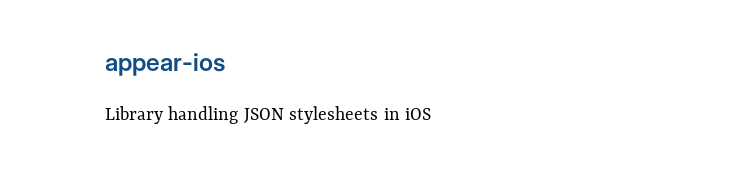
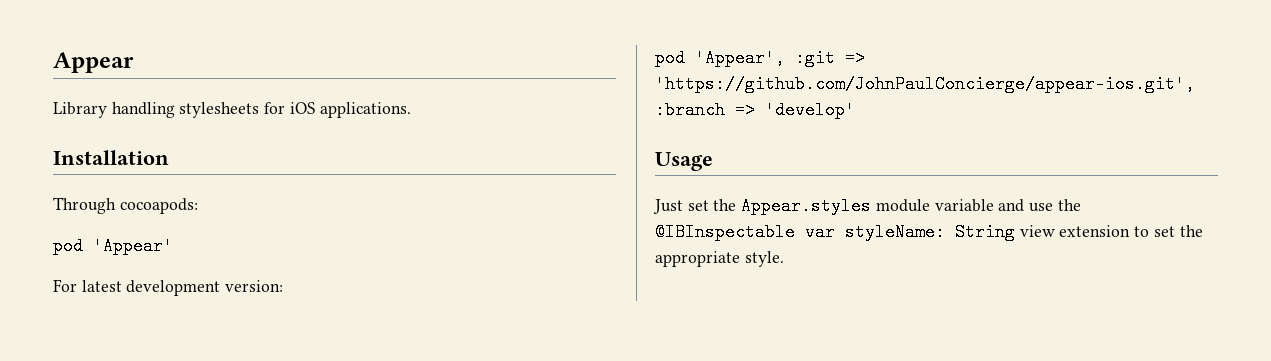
- appear-ios
+ Appear
- Library handling JSON stylesheets in iOS
+ Library handling stylesheets for iOS applications.
+ Installation
+ Through cocoapods:
+ pod 'Appear'
+ For latest development version:
+ pod 'Appear', :git => 'https://github.com/JohnPaulConcierge/appear-ios.git', :branch => 'develop'
+ Usage
+ Just set the Appear.styles module variable and use the @IBInspectable var styleName: String view extension to set the appropriate style.

